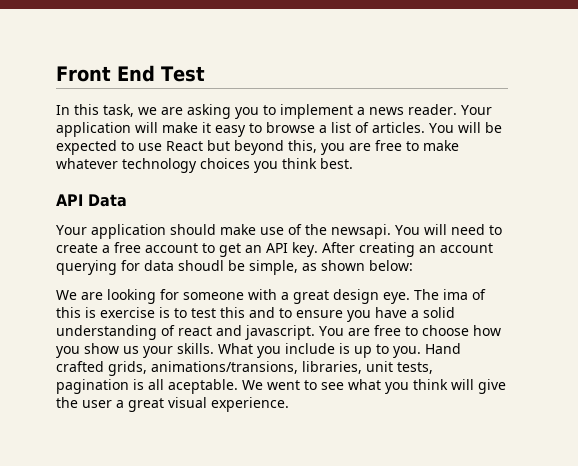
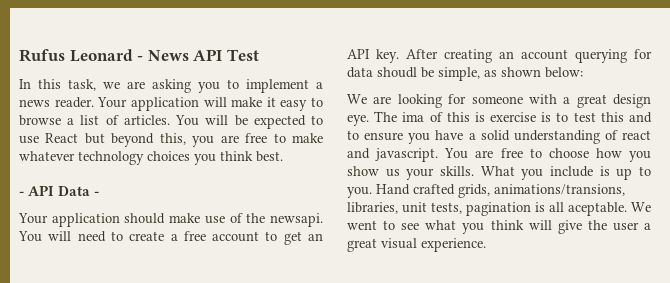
- Front End Test
+ Rufus Leonard - News API Test
- API Data
+ - API Data -

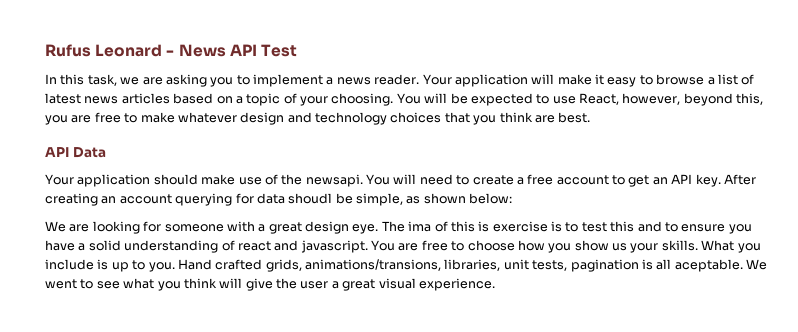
- Your application will make it easy to browse a list of articles.
+ Your application will make it easy to browse a list of latest news articles based on a topic of your choosing.
- You will be expected to use React but beyond this, you are free to make whatever technology choices you think best.
+ You will be expected to use React, however, beyond this, you are free to make whatever design and technology choices that you think are best.
- - API Data -
+ API Data

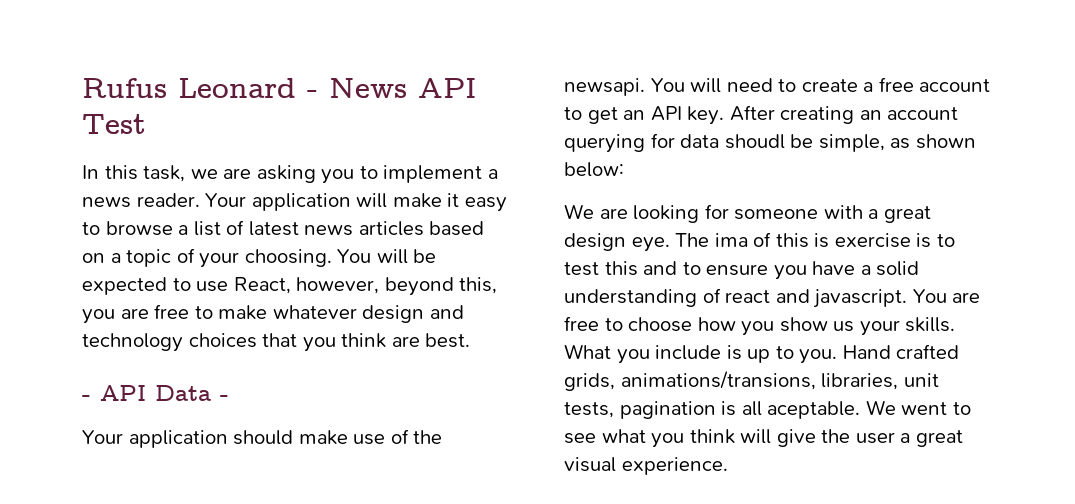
- API Data
+ - API Data -

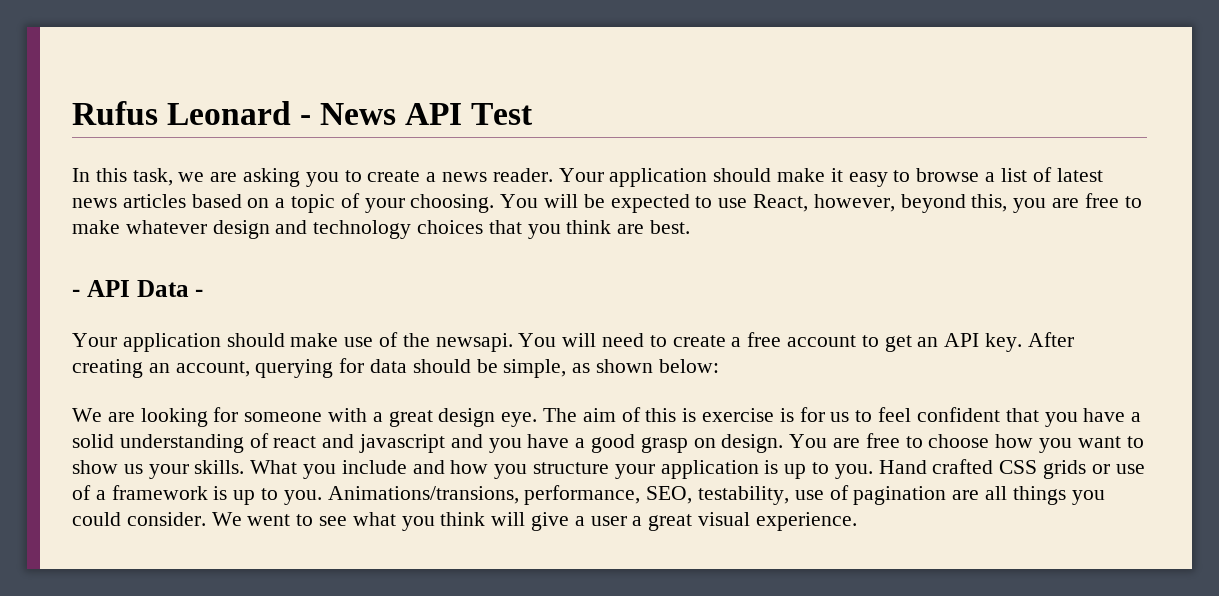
- In this task, we are asking you to implement a news reader.
+ In this task, we are asking you to create a news reader.
- Your application will make it easy to browse a list of latest news articles based on a topic of your choosing.
+ Your application should make it easy to browse a list of latest news articles based on a topic of your choosing.
- After creating an account querying for data shoudl be simple, as shown below:
+ After creating an account, querying for data should be simple, as shown below:
- The ima of this is exercise is to test this and to ensure you have a solid understanding of react and javascript.
+ The aim of this is exercise is for us to feel confident that you have a solid understanding of react and javascript and you have a good grasp on design.
- You are free to choose how you show us your skills.
+ You are free to choose how you want to show us your skills.
- What you include is up to you.
+ What you include and how you structure your application is up to you.
- Hand crafted grids, animations/transions, libraries, unit tests, pagination is all aceptable.
+ Hand crafted CSS grids or use of a framework is up to you. Animations/transions, performance, SEO, testability, use of pagination are all things you could consider.
- We went to see what you think will give the user a great visual experience.
+ We went to see what you think will give a user a great visual experience.

